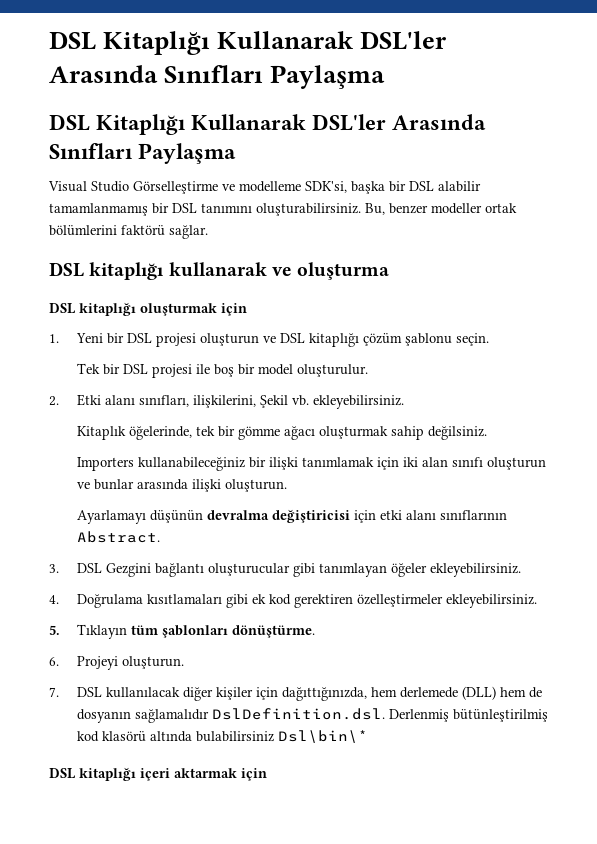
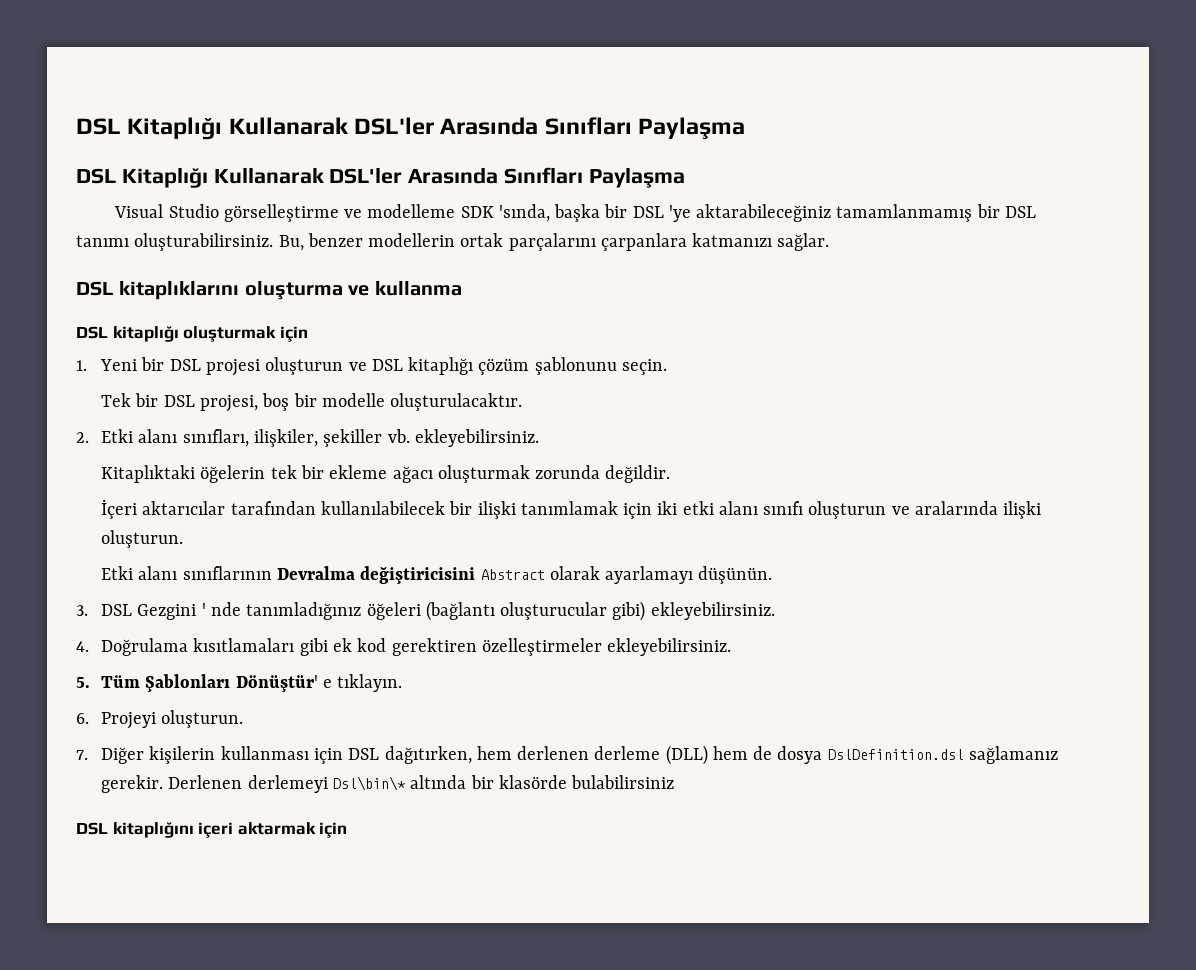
- Visual Studio Görselleştirme ve modelleme SDK'si, başka bir DSL alabilir tamamlanmamış bir DSL tanımını oluşturabilirsiniz.
+ Visual Studio görselleştirme ve modelleme SDK 'sında, başka bir DSL 'ye aktarabileceğiniz tamamlanmamış bir DSL tanımı oluşturabilirsiniz.
- Bu, benzer modeller ortak bölümlerini faktörü sağlar.
- DSL kitaplığı kullanarak ve oluşturma
+ Bu, benzer modellerin ortak parçalarını çarpanlara katmanızı sağlar.
+ DSL kitaplıklarını oluşturma ve kullanma
- 1. Yeni bir DSL projesi oluşturun ve DSL kitaplığı çözüm şablonu seçin.
+ 1. Yeni bir DSL projesi oluşturun ve DSL kitaplığı çözüm şablonunu seçin.
- Tek bir DSL projesi ile boş bir model oluşturulur.
+ Tek bir DSL projesi, boş bir modelle oluşturulacaktır.
- 2. Etki alanı sınıfları, ilişkilerini, Şekil vb. ekleyebilirsiniz.
+ 2. Etki alanı sınıfları, ilişkiler, şekiller vb. ekleyebilirsiniz.
- Kitaplık öğelerinde, tek bir gömme ağacı oluşturmak sahip değilsiniz.
- Importers kullanabileceğiniz bir ilişki tanımlamak için iki alan sınıfı oluşturun ve bunlar arasında ilişki oluşturun.
+ Kitaplıktaki öğelerin tek bir ekleme ağacı oluşturmak zorunda değildir.
+ İçeri aktarıcılar tarafından kullanılabilecek bir ilişki tanımlamak için iki etki alanı sınıfı oluşturun ve aralarında ilişki oluşturun.
- Ayarlamayı düşünün devralma değiştiricisi için etki alanı sınıflarının Abstract.
- 3. DSL Gezgini bağlantı oluşturucular gibi tanımlayan öğeler ekleyebilirsiniz.
+ Etki alanı sınıflarının Devralma değiştiricisini Abstract olarak ayarlamayı düşünün.
+ 3. DSL Gezgini ' nde tanımladığınız öğeleri (bağlantı oluşturucular gibi) ekleyebilirsiniz.
- 5. Tıklayın tüm şablonları dönüştürme.
+ 5. Tüm Şablonları Dönüştür' e tıklayın.
- 7. DSL kullanılacak diğer kişiler için dağıttığınızda, hem derlemede (DLL) hem de dosyanın sağlamalıdır DslDefinition.dsl. Derlenmiş bütünleştirilmiş kod klasörü altında bulabilirsiniz Dsl\bin\*
- DSL kitaplığı içeri aktarmak için
+ 7. Diğer kişilerin kullanması için DSL dağıtırken, hem derlenen derleme (DLL) hem de dosya DslDefinition.dsl sağlamanız gerekir. Derlenen derlemeyi Dsl\bin\* altında bir klasörde bulabilirsiniz
+ DSL kitaplığını içeri aktarmak için

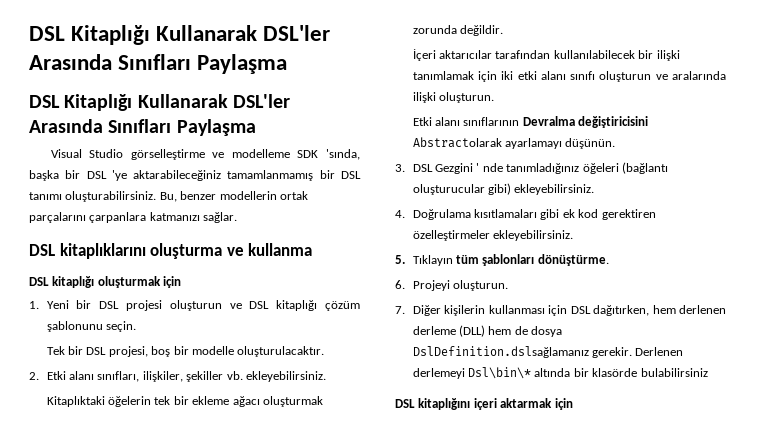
- Etki alanı sınıflarının Devralma değiştiricisini Abstract olarak ayarlamayı düşünün.
+ Etki alanı sınıflarının Devralma değiştiricisini Abstractolarak ayarlamayı düşünün.
- 5. Tüm Şablonları Dönüştür' e tıklayın.
+ 5. Tıklayın tüm şablonları dönüştürme.
- 7. Diğer kişilerin kullanması için DSL dağıtırken, hem derlenen derleme (DLL) hem de dosya DslDefinition.dsl sağlamanız gerekir.
+ 7. Diğer kişilerin kullanması için DSL dağıtırken, hem derlenen derleme (DLL) hem de dosya DslDefinition.dslsağlamanız gerekir.

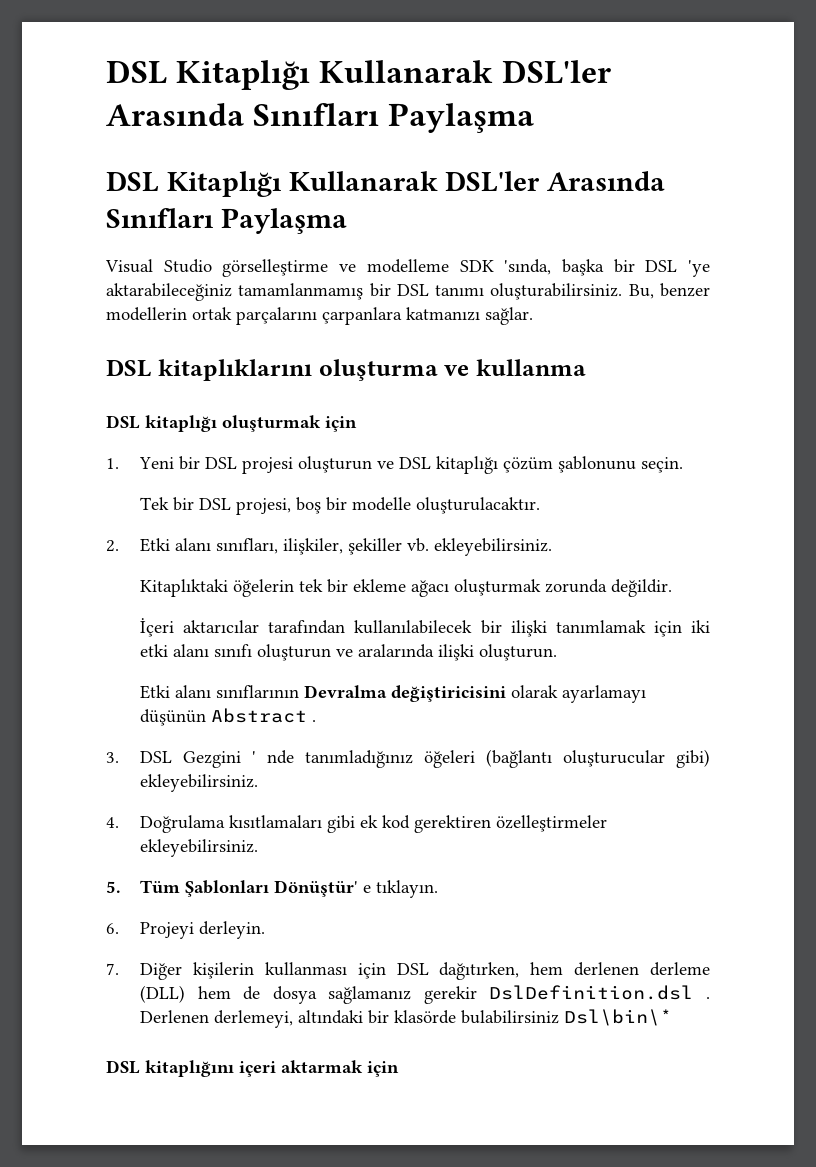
- Etki alanı sınıflarının Devralma değiştiricisini Abstractolarak ayarlamayı düşünün.
+ Etki alanı sınıflarının Devralma değiştiricisini olarak ayarlamayı düşünün Abstract .
- 5. Tıklayın tüm şablonları dönüştürme.
+ 5. Tüm Şablonları Dönüştür' e tıklayın.
- 6. Projeyi oluşturun.
+ 6. Projeyi derleyin.
- 7. Diğer kişilerin kullanması için DSL dağıtırken, hem derlenen derleme (DLL) hem de dosya DslDefinition.dslsağlamanız gerekir. Derlenen derlemeyi Dsl\bin\* altında bir klasörde bulabilirsiniz
+ 7. Diğer kişilerin kullanması için DSL dağıtırken, hem derlenen derleme (DLL) hem de dosya sağlamanız gerekir DslDefinition.dsl . Derlenen derlemeyi, altındaki bir klasörde bulabilirsiniz Dsl\bin\*

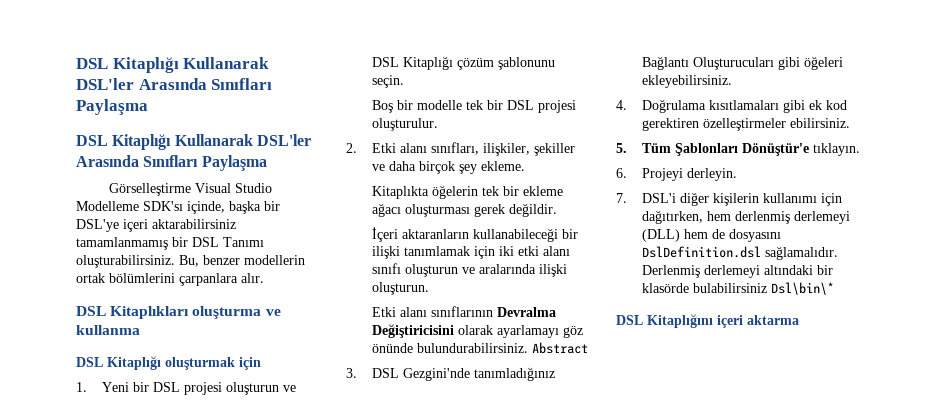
- Visual Studio görselleştirme ve modelleme SDK 'sında, başka bir DSL 'ye aktarabileceğiniz tamamlanmamış bir DSL tanımı oluşturabilirsiniz.
+ Görselleştirme Visual Studio Modelleme SDK'sı içinde, başka bir DSL'ye içeri aktarabilirsiniz tamamlanmamış bir DSL Tanımı oluşturabilirsiniz.
- Bu, benzer modellerin ortak parçalarını çarpanlara katmanızı sağlar.
- DSL kitaplıklarını oluşturma ve kullanma
+ Bu, benzer modellerin ortak bölümlerini çarpanlara alır.
+ DSL Kitaplıkları oluşturma ve kullanma
- DSL kitaplığı oluşturmak için
+ DSL Kitaplığı oluşturmak için
- 1. Yeni bir DSL projesi oluşturun ve DSL kitaplığı çözüm şablonunu seçin.
+ 1. Yeni bir DSL projesi oluşturun ve DSL Kitaplığı çözüm şablonunu seçin.
- Tek bir DSL projesi, boş bir modelle oluşturulacaktır.
+ Boş bir modelle tek bir DSL projesi oluşturulur.
- 2. Etki alanı sınıfları, ilişkiler, şekiller vb. ekleyebilirsiniz.
- Kitaplıktaki öğelerin tek bir ekleme ağacı oluşturmak zorunda değildir.
+ 2. Etki alanı sınıfları, ilişkiler, şekiller ve daha birçok şey ekleme.
+ Kitaplıkta öğelerin tek bir ekleme ağacı oluşturması gerek değildir.
- İçeri aktarıcılar tarafından kullanılabilecek bir ilişki tanımlamak için iki etki alanı sınıfı oluşturun ve aralarında ilişki oluşturun.
+ İçeri aktaranların kullanabileceği bir ilişki tanımlamak için iki etki alanı sınıfı oluşturun ve aralarında ilişki oluşturun.
- Etki alanı sınıflarının Devralma değiştiricisini olarak ayarlamayı düşünün Abstract .
+ Etki alanı sınıflarının Devralma Değiştiricisini olarak ayarlamayı göz önünde bulundurabilirsiniz. Abstract
- 3. DSL Gezgini ' nde tanımladığınız öğeleri (bağlantı oluşturucular gibi) ekleyebilirsiniz.
+ 3. DSL Gezgini'nde tanımladığınız Bağlantı Oluşturucuları gibi öğeleri ekleyebilirsiniz.
- 4. Doğrulama kısıtlamaları gibi ek kod gerektiren özelleştirmeler ekleyebilirsiniz.
+ 4. Doğrulama kısıtlamaları gibi ek kod gerektiren özelleştirmeler ebilirsiniz.
- 5. Tüm Şablonları Dönüştür' e tıklayın.
+ 5. Tüm Şablonları Dönüştür'e tıklayın.
- 7. Diğer kişilerin kullanması için DSL dağıtırken, hem derlenen derleme (DLL) hem de dosya sağlamanız gerekir DslDefinition.dsl . Derlenen derlemeyi, altındaki bir klasörde bulabilirsiniz Dsl\bin\*
+ 7. DSL'i diğer kişilerin kullanımı için dağıtırken, hem derlenmiş derlemeyi (DLL) hem de dosyasını DslDefinition.dsl sağlamalıdır. Derlenmiş derlemeyi altındaki bir klasörde bulabilirsiniz Dsl\bin\*
- DSL kitaplığını içeri aktarmak için
+ DSL Kitaplığını içeri aktarma

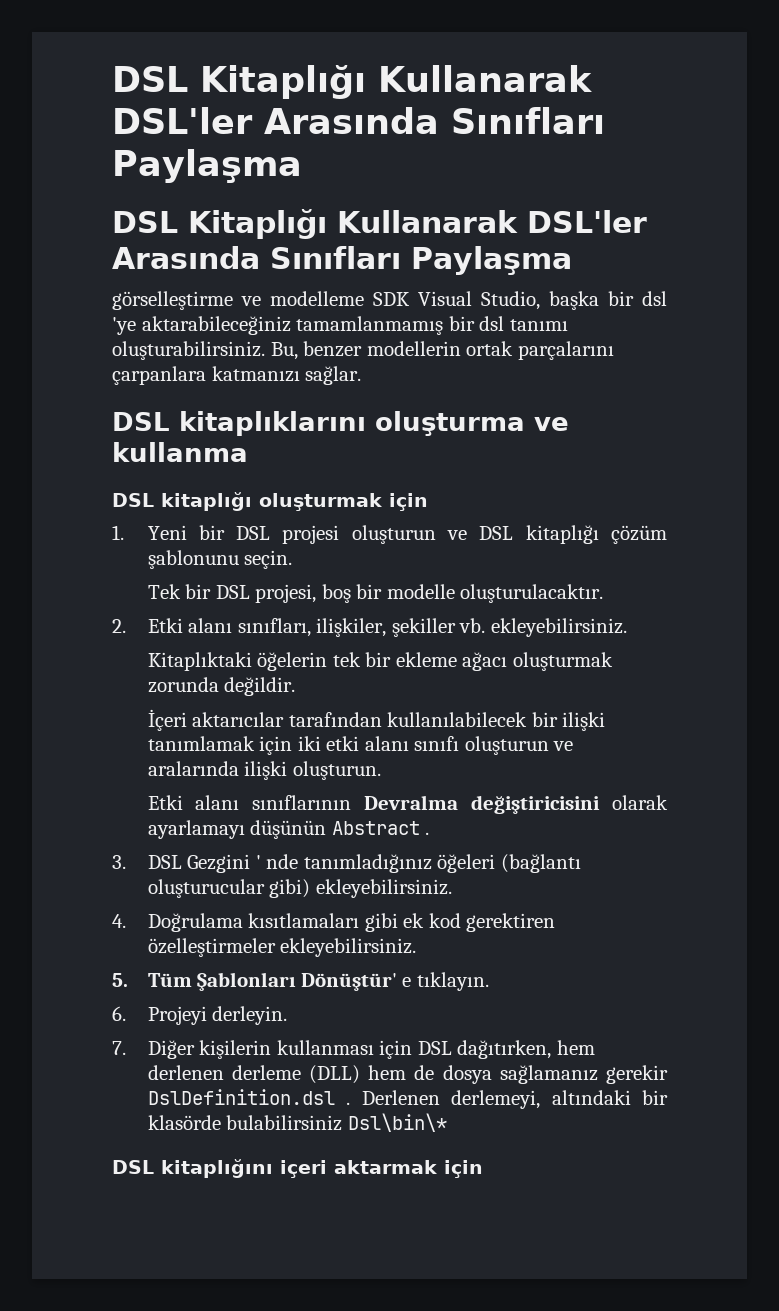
- Görselleştirme Visual Studio Modelleme SDK'sı içinde, başka bir DSL'ye içeri aktarabilirsiniz tamamlanmamış bir DSL Tanımı oluşturabilirsiniz.
+ görselleştirme ve modelleme SDK Visual Studio, başka bir dsl 'ye aktarabileceğiniz tamamlanmamış bir dsl tanımı oluşturabilirsiniz.
- Bu, benzer modellerin ortak bölümlerini çarpanlara alır.
- DSL Kitaplıkları oluşturma ve kullanma
+ Bu, benzer modellerin ortak parçalarını çarpanlara katmanızı sağlar.
+ DSL kitaplıklarını oluşturma ve kullanma
- DSL Kitaplığı oluşturmak için
+ DSL kitaplığı oluşturmak için
- 1. Yeni bir DSL projesi oluşturun ve DSL Kitaplığı çözüm şablonunu seçin.
+ 1. Yeni bir DSL projesi oluşturun ve DSL kitaplığı çözüm şablonunu seçin.
- Boş bir modelle tek bir DSL projesi oluşturulur.
+ Tek bir DSL projesi, boş bir modelle oluşturulacaktır.
- 2. Etki alanı sınıfları, ilişkiler, şekiller ve daha birçok şey ekleme.
- Kitaplıkta öğelerin tek bir ekleme ağacı oluşturması gerek değildir.
+ 2. Etki alanı sınıfları, ilişkiler, şekiller vb. ekleyebilirsiniz.
+ Kitaplıktaki öğelerin tek bir ekleme ağacı oluşturmak zorunda değildir.
- İçeri aktaranların kullanabileceği bir ilişki tanımlamak için iki etki alanı sınıfı oluşturun ve aralarında ilişki oluşturun.
+ İçeri aktarıcılar tarafından kullanılabilecek bir ilişki tanımlamak için iki etki alanı sınıfı oluşturun ve aralarında ilişki oluşturun.
- Etki alanı sınıflarının Devralma Değiştiricisini olarak ayarlamayı göz önünde bulundurabilirsiniz. Abstract
+ Etki alanı sınıflarının Devralma değiştiricisini olarak ayarlamayı düşünün Abstract .
- 3. DSL Gezgini'nde tanımladığınız Bağlantı Oluşturucuları gibi öğeleri ekleyebilirsiniz.
+ 3. DSL Gezgini ' nde tanımladığınız öğeleri (bağlantı oluşturucular gibi) ekleyebilirsiniz.
- 4. Doğrulama kısıtlamaları gibi ek kod gerektiren özelleştirmeler ebilirsiniz.
+ 4. Doğrulama kısıtlamaları gibi ek kod gerektiren özelleştirmeler ekleyebilirsiniz.
- 5. Tüm Şablonları Dönüştür'e tıklayın.
+ 5. Tüm Şablonları Dönüştür' e tıklayın.
- 7. DSL'i diğer kişilerin kullanımı için dağıtırken, hem derlenmiş derlemeyi (DLL) hem de dosyasını DslDefinition.dsl sağlamalıdır. Derlenmiş derlemeyi altındaki bir klasörde bulabilirsiniz Dsl\bin\*
+ 7. Diğer kişilerin kullanması için DSL dağıtırken, hem derlenen derleme (DLL) hem de dosya sağlamanız gerekir DslDefinition.dsl . Derlenen derlemeyi, altındaki bir klasörde bulabilirsiniz Dsl\bin\*
- DSL Kitaplığını içeri aktarma
+ DSL kitaplığını içeri aktarmak için

